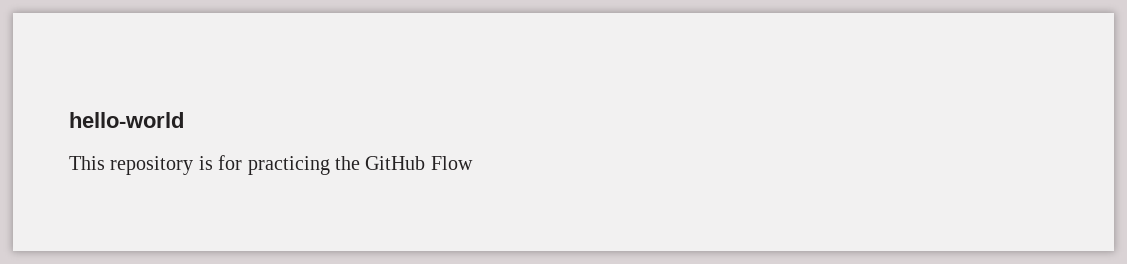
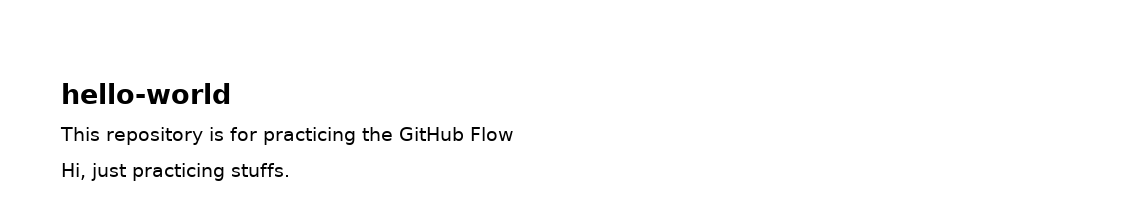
+ Hi, just practicing stuffs.

